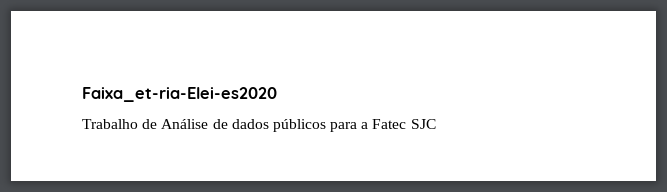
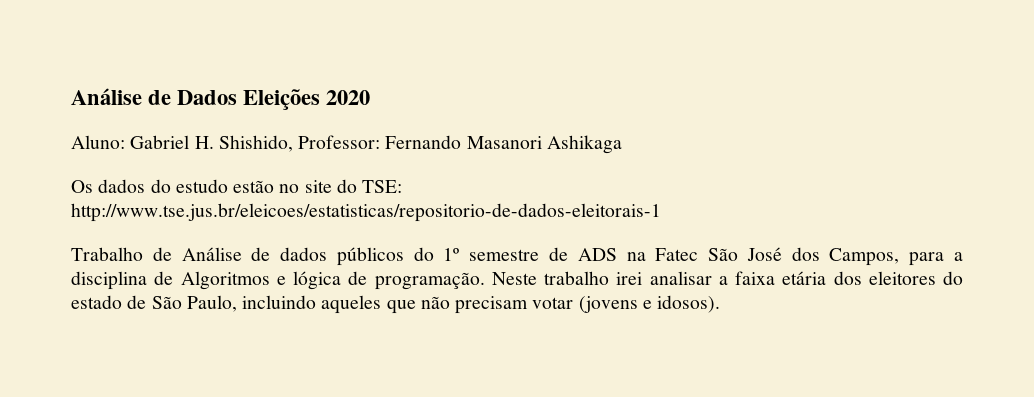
- Faixa_et-ria-Elei-es2020
+ Análise de Dados Eleições 2020
+ Aluno: Gabriel H. Shishido, Professor: Fernando Masanori Ashikaga
+ Os dados do estudo estão no site do TSE: http://www.tse.jus.br/eleicoes/estatisticas/repositorio-de-dados-eleitorais-1
- Trabalho de Análise de dados públicos para a Fatec SJC
+ Trabalho de Análise de dados públicos do 1º semestre de ADS na Fatec São José dos Campos, para a disciplina de Algoritmos e lógica de programação. Neste trabalho irei analisar a faixa etária dos eleitores do estado de São Paulo, incluindo aqueles que não precisam votar (jovens e idosos).

